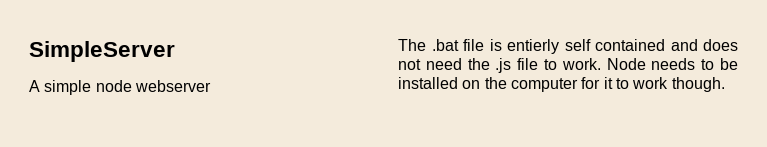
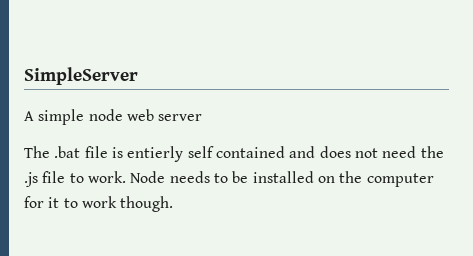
- A simple node webserver
+ A simple node web server

